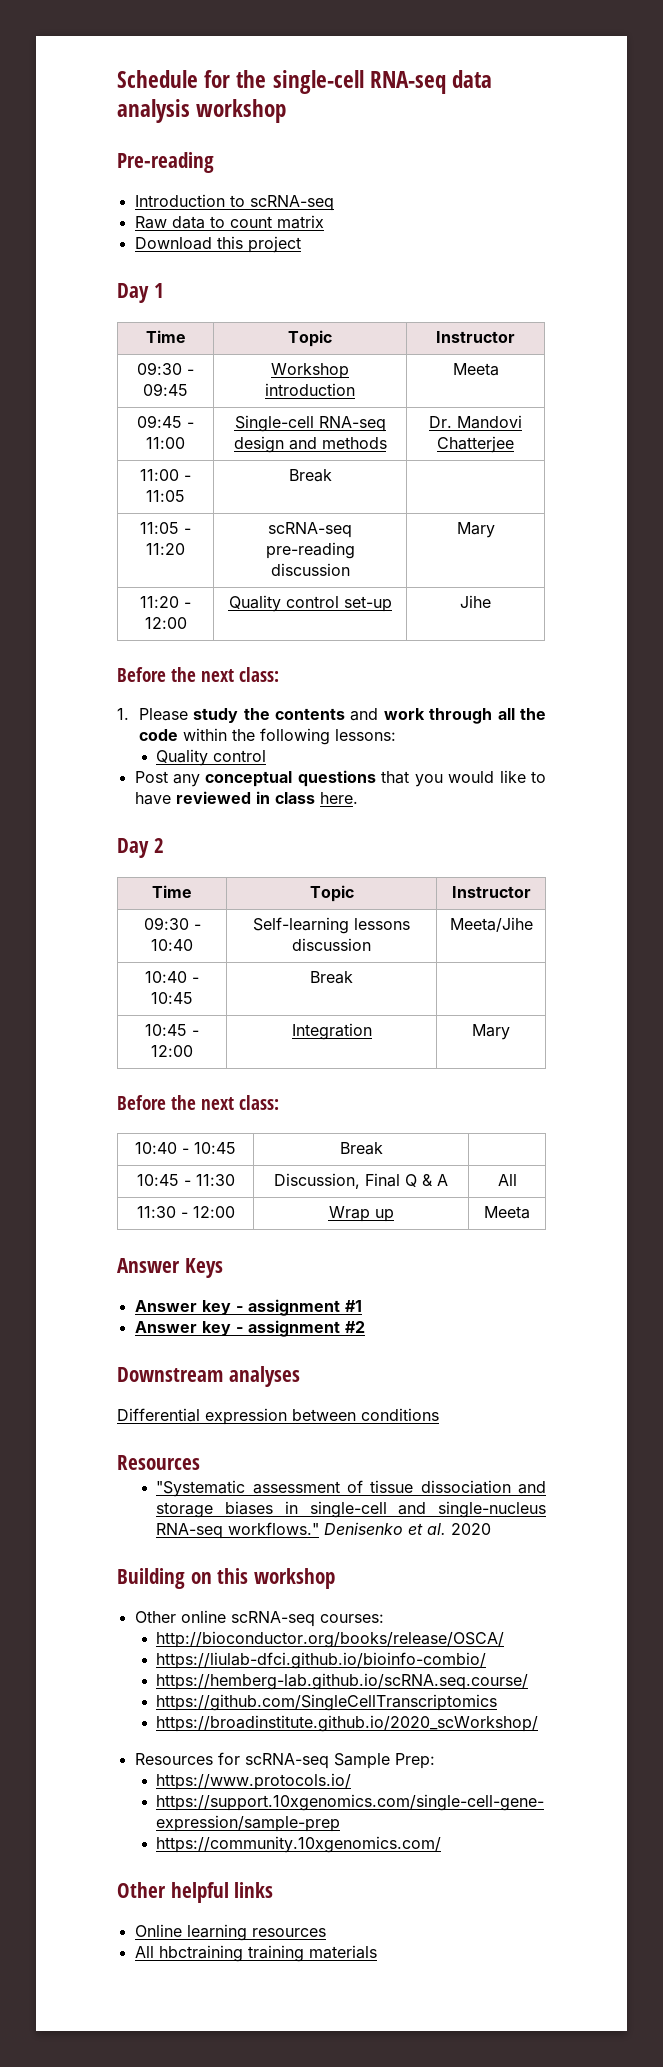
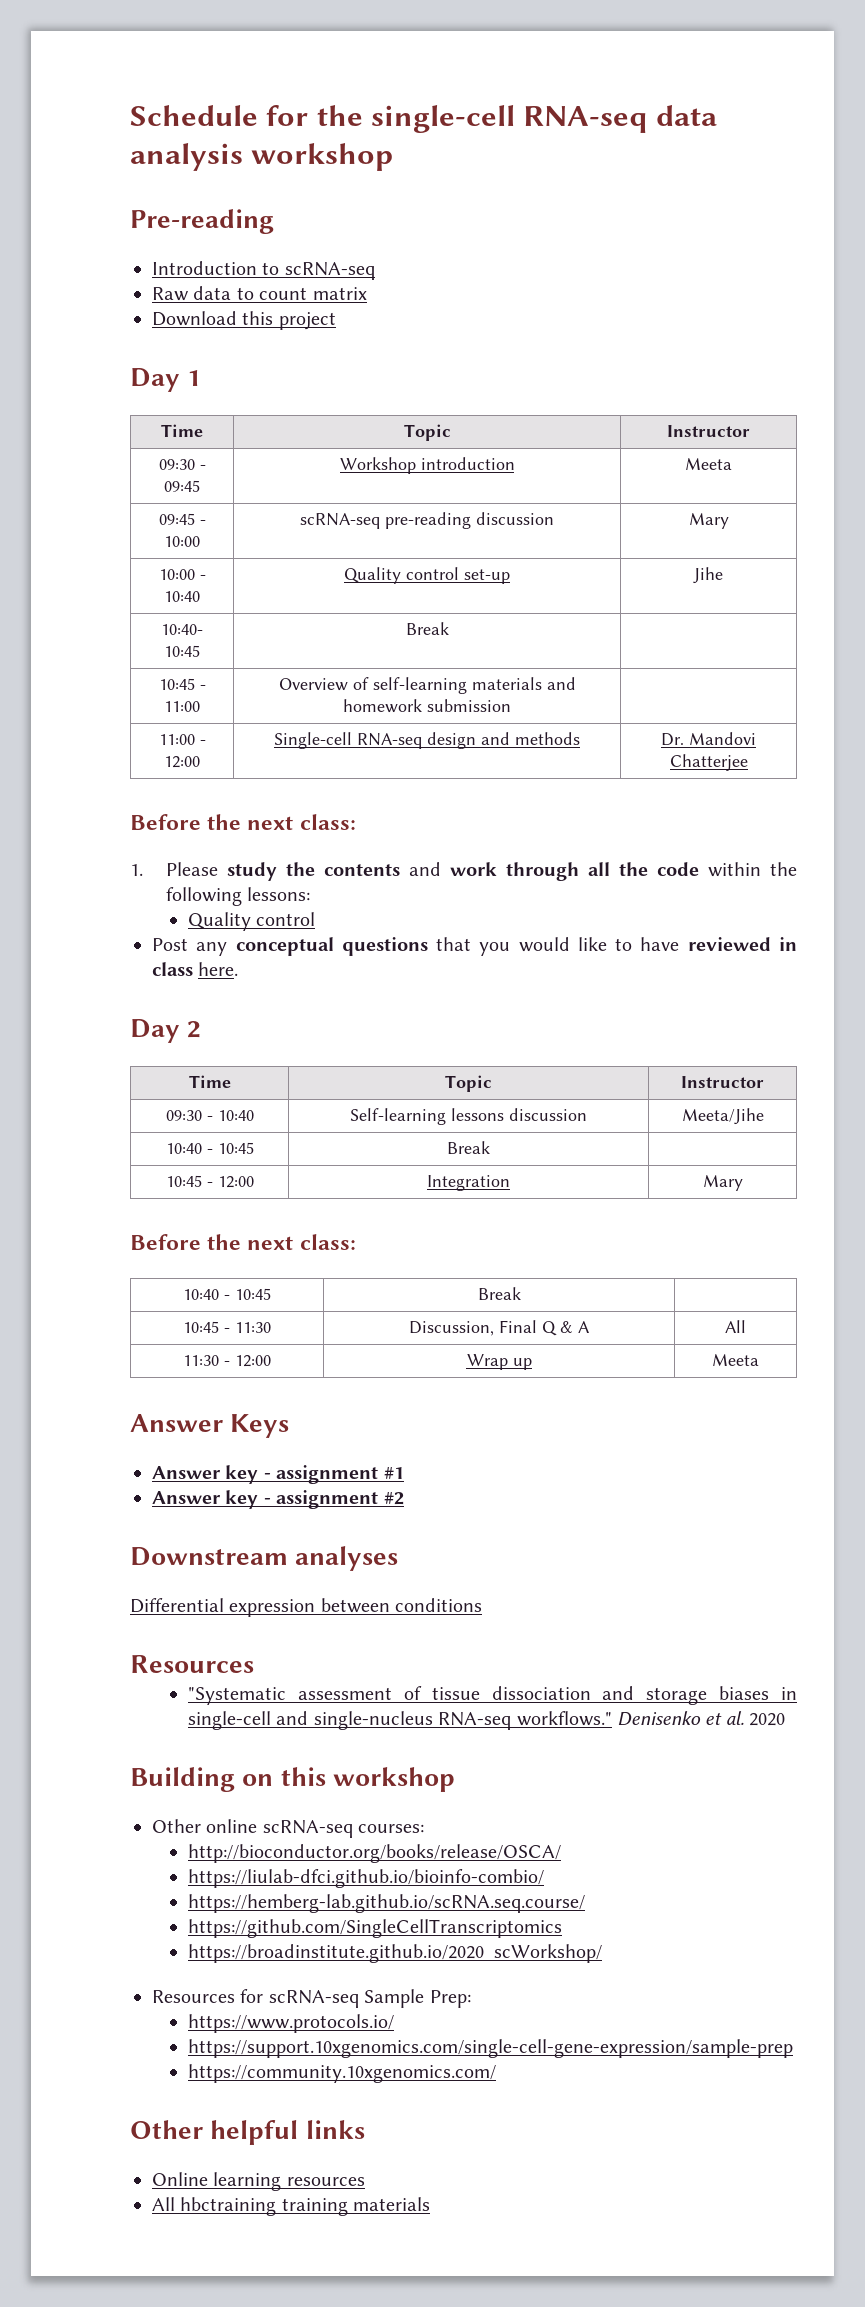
- 09:45 - 11:00 | Single-cell RNA-seq design and methods | Dr. Mandovi Chatterjee
+ 09:45 - 10:00 | scRNA-seq pre-reading discussion | Mary
+ 10:00 - 10:40 | Quality control set-up | Jihe
+ 10:40- 10:45 | Break |
+ 10:45 - 11:00 | Overview of self-learning materials and homework submission |
+ 11:00 - 12:00 | Single-cell RNA-seq design and methods | Dr. Mandovi Chatterjee
- 11:00 - 11:05 | Break |
- 11:05 - 11:20 | scRNA-seq pre-reading discussion | Mary
- 11:20 - 12:00 | Quality control set-up | Jihe

